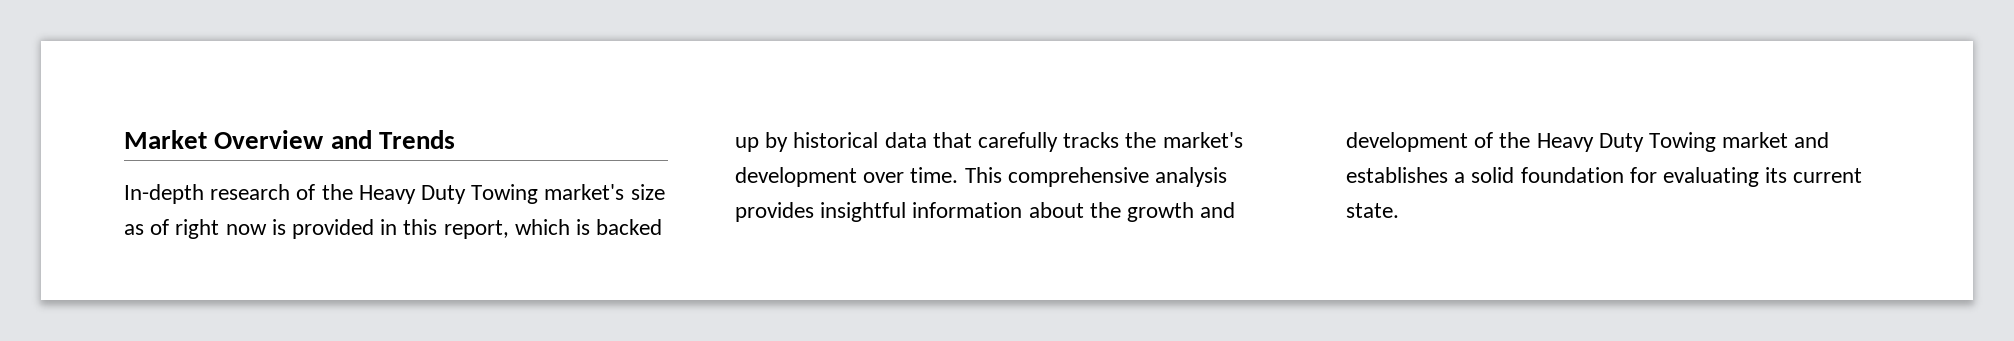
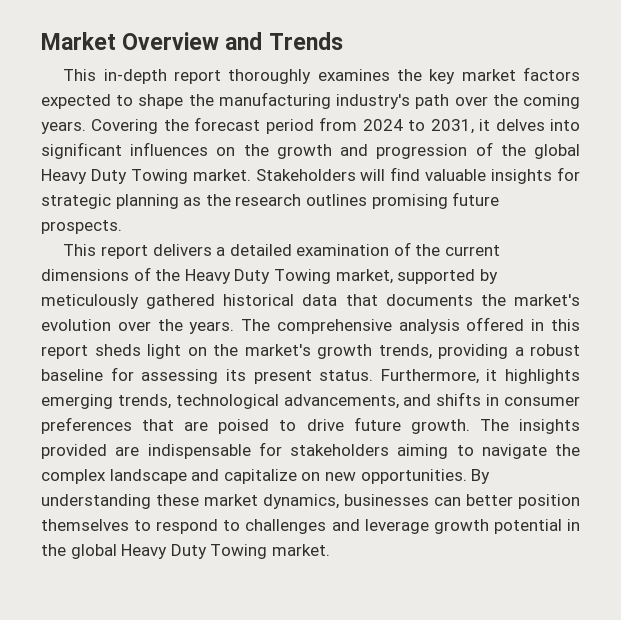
- In-depth research of the Heavy Duty Towing market's size as of right now is provided in this report, which is backed up by historical data that carefully tracks the market's development over time. This comprehensive analysis provides insightful information about the growth and development of the Heavy Duty Towing market and establishes a solid foundation for evaluating its current state.
+ This in-depth report thoroughly examines the key market factors expected to shape the manufacturing industry's path over the coming years. Covering the forecast period from 2024 to 2031, it delves into significant influences on the growth and progression of the global Heavy Duty Towing market. Stakeholders will find valuable insights for strategic planning as the research outlines promising future prospects.
+ This report delivers a detailed examination of the current dimensions of the Heavy Duty Towing market, supported by meticulously gathered historical data that documents the market's evolution over the years. The comprehensive analysis offered in this report sheds light on the market's growth trends, providing a robust baseline for assessing its present status. Furthermore, it highlights emerging trends, technological advancements, and shifts in consumer preferences that are poised to drive future growth. The insights provided are indispensable for stakeholders aiming to navigate the complex landscape and capitalize on new opportunities. By understanding these market dynamics, businesses can better position themselves to respond to challenges and leverage growth potential in the global Heavy Duty Towing market.

